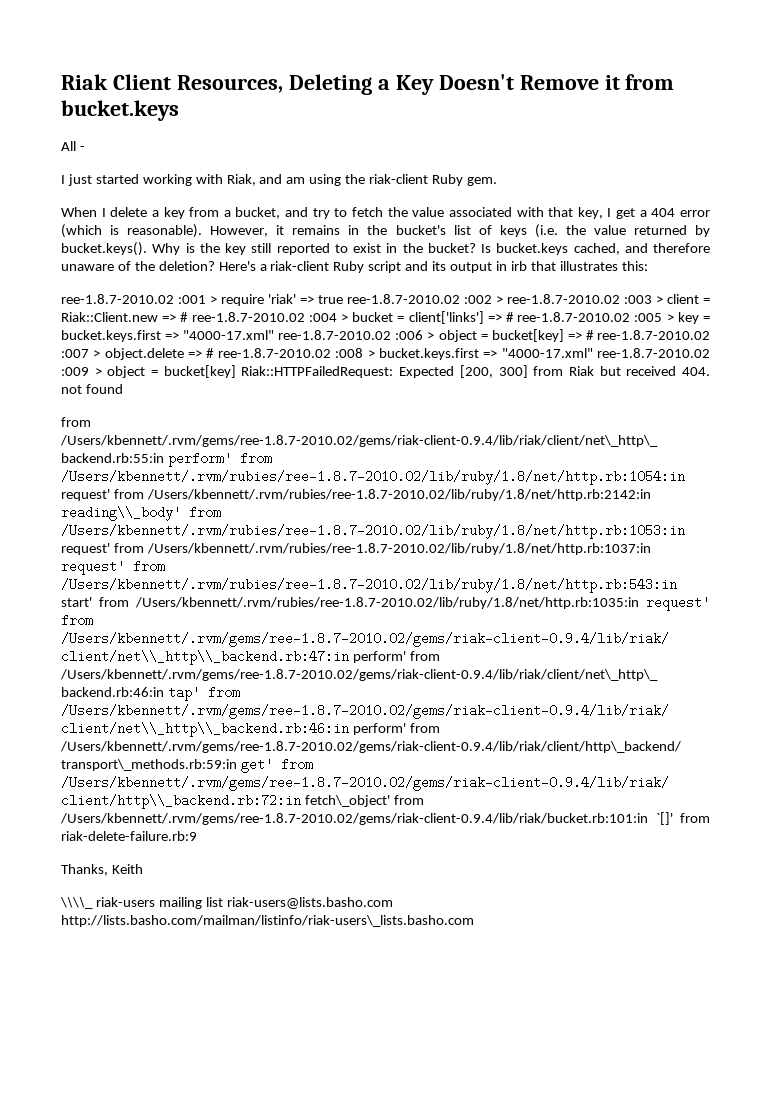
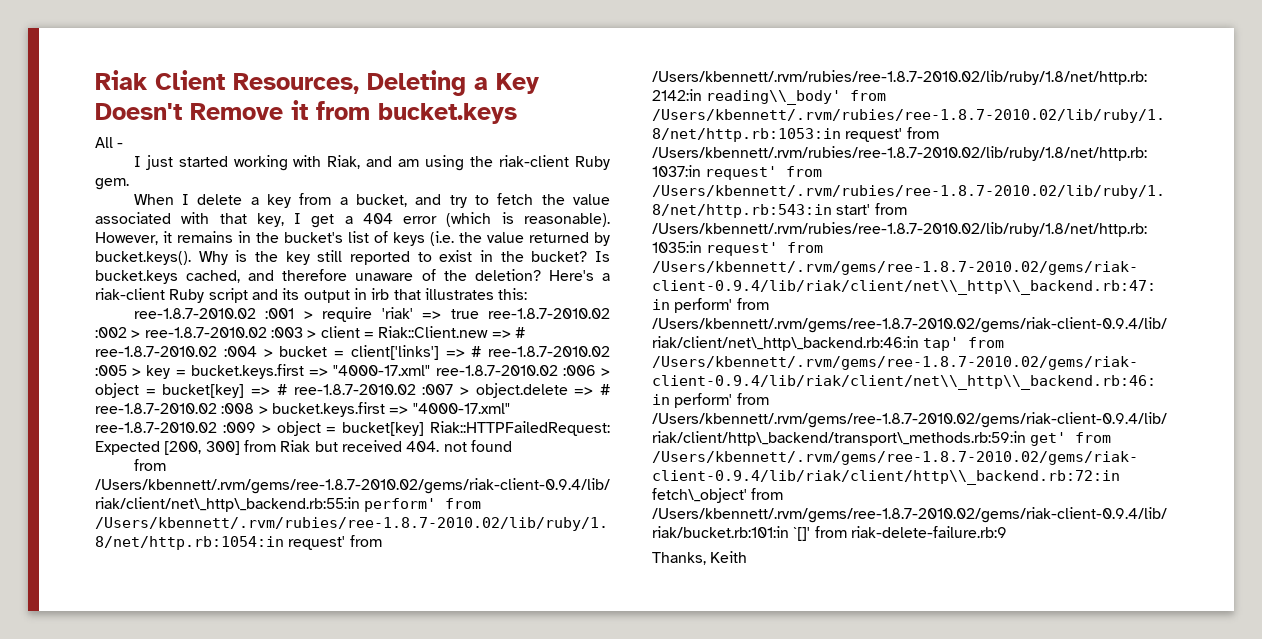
- \\\\_ riak-users mailing list riak-users@lists.basho.com http://lists.basho.com/mailman/listinfo/riak-users\_lists.basho.com

